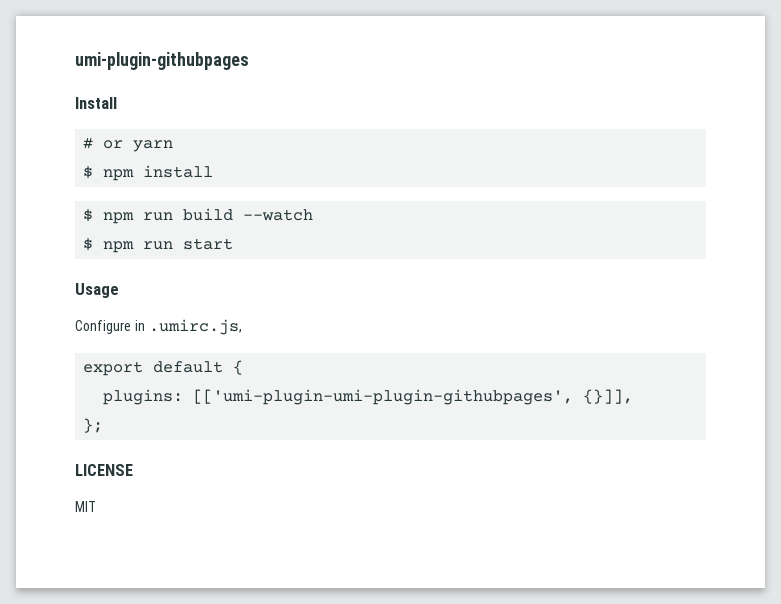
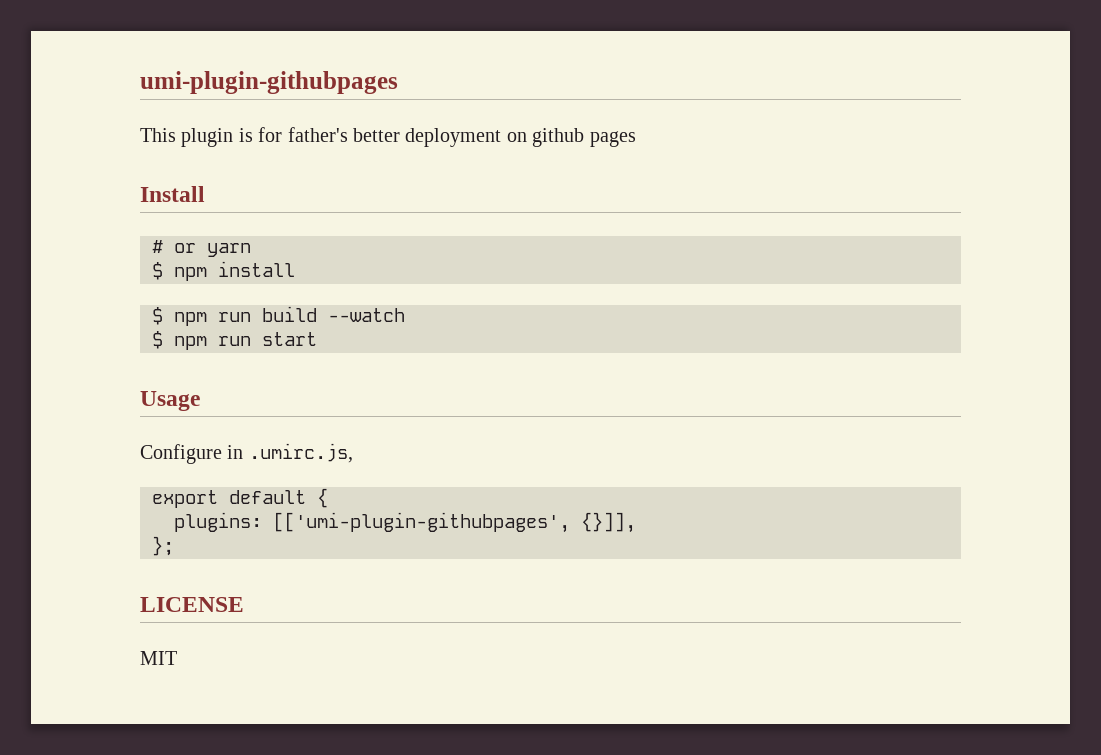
+ This plugin is for father's better deployment on github pages
- plugins: [['umi-plugin-umi-plugin-githubpages', {}]],
+ plugins: [['umi-plugin-githubpages', {}]],

